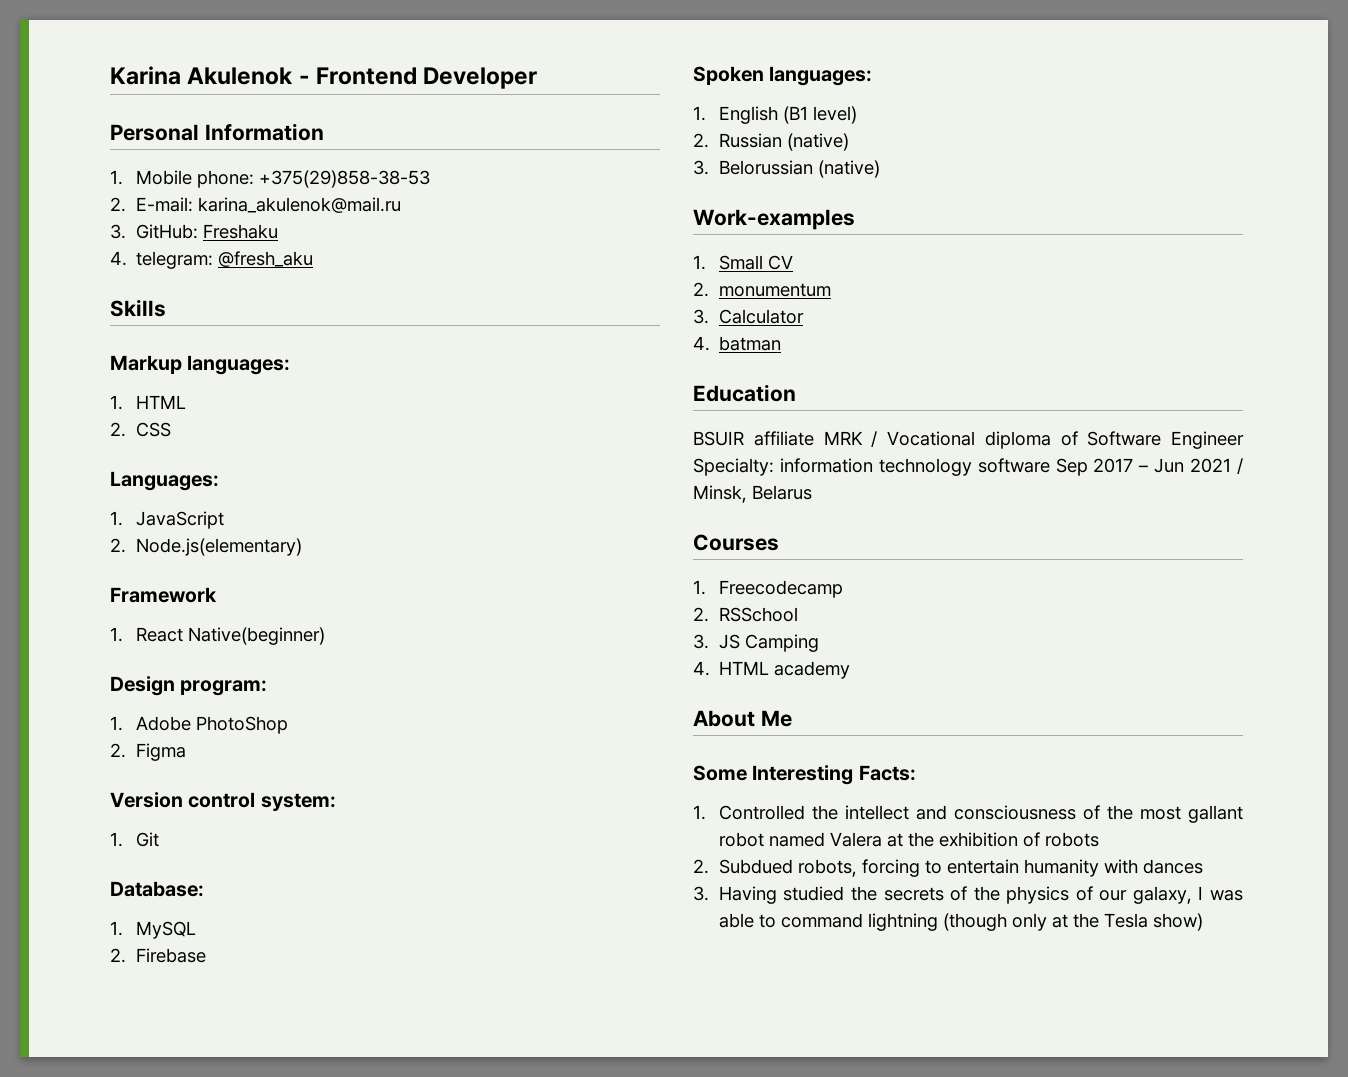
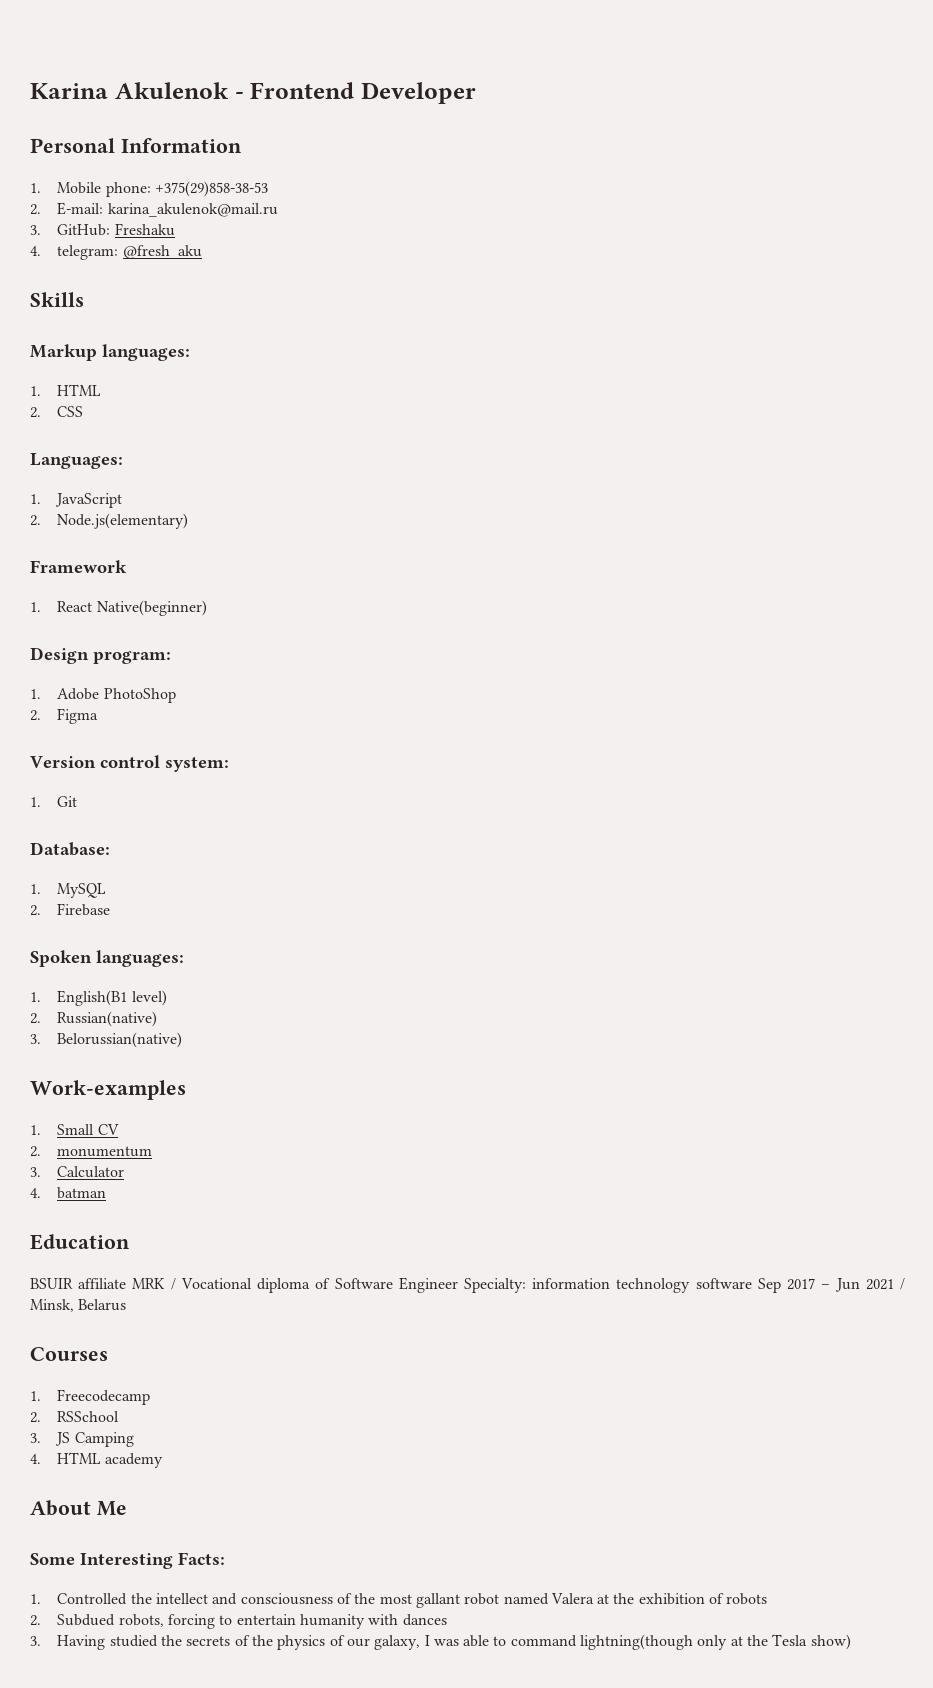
- 1. English (B1 level)
+ 1. English(B1 level)
- 2. Russian (native)
- 3. Belorussian (native)
+ 2. Russian(native)
+ 3. Belorussian(native)
- 3. Having studied the secrets of the physics of our galaxy, I was able to command lightning (though only at the Tesla show)
+ 3. Having studied the secrets of the physics of our galaxy, I was able to command lightning(though only at the Tesla show)

